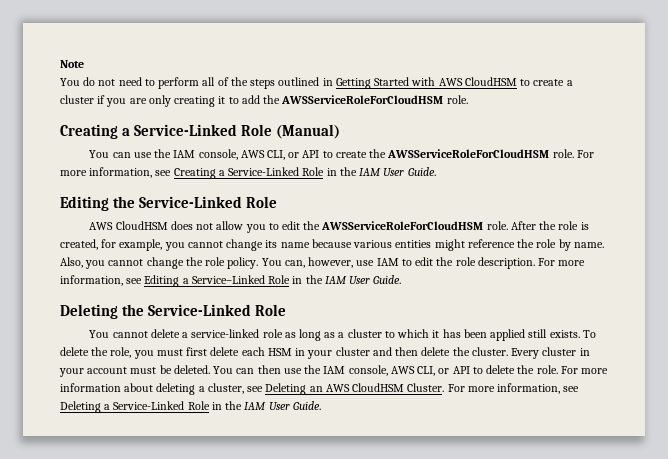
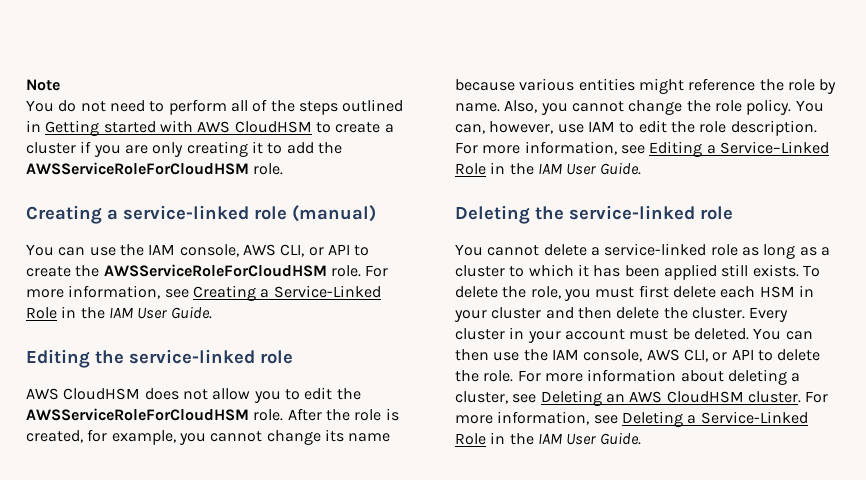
- You do not need to perform all of the steps outlined in Getting Started with AWS CloudHSM to create a cluster if you are only creating it to add the AWSServiceRoleForCloudHSM role.
+ You do not need to perform all of the steps outlined in Getting started with AWS CloudHSM to create a cluster if you are only creating it to add the AWSServiceRoleForCloudHSM role.
- Creating a Service-Linked Role (Manual)
+ Creating a service-linked role (manual)
- Editing the Service-Linked Role
+ Editing the service-linked role
- Deleting the Service-Linked Role
+ Deleting the service-linked role
- For more information about deleting a cluster, see Deleting an AWS CloudHSM Cluster.
+ For more information about deleting a cluster, see Deleting an AWS CloudHSM cluster.

